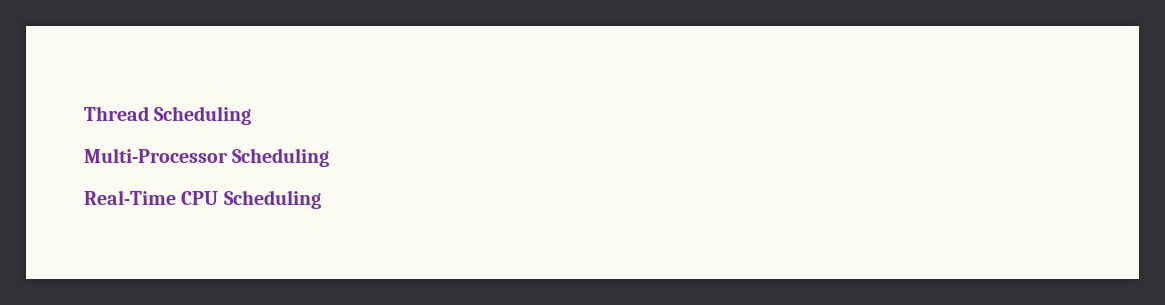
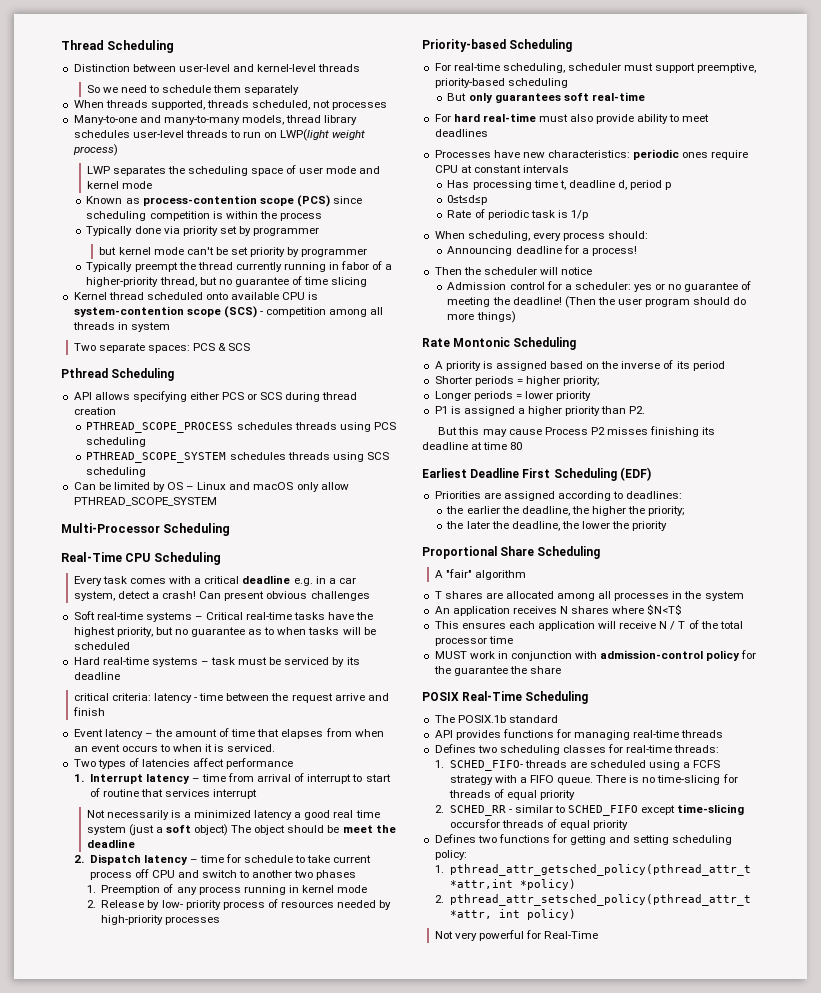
+ Distinction between user-level and kernel-level threads
+ So we need to schedule them separately
+ When threads supported, threads scheduled, not processes
+ Many-to-one and many-to-many models, thread library schedules user-level threads to run on LWP(light weight process)
+ LWP separates the scheduling space of user mode and kernel mode
+ Known as process-contention scope (PCS) since scheduling competition is within the process
+ Typically done via priority set by programmer
+ but kernel mode can't be set priority by programmer
+ Typically preempt the thread currently running in fabor of a higher-priority thread, but no guarantee of time slicing
+ Kernel thread scheduled onto available CPU is system-contention scope (SCS) - competition among all threads in system
+ Two separate spaces: PCS & SCS
+ Pthread Scheduling
+ API allows specifying either PCS or SCS during thread creation
+ PTHREAD_SCOPE_PROCESS schedules threads using PCS scheduling
+ PTHREAD_SCOPE_SYSTEM schedules threads using SCS scheduling
+ Can be limited by OS – Linux and macOS only allow PTHREAD_SCOPE_SYSTEM
+ Every task comes with a critical deadline e.g. in a car system, detect a crash! Can present obvious challenges
+ Soft real-time systems – Critical real-time tasks have the highest priority, but no guarantee as to when tasks will be scheduled
+ Hard real-time systems – task must be serviced by its deadline
+ critical criteria: latency - time between the request arrive and finish
+ Event latency – the amount of time that elapses from when an event occurs to when it is serviced.
+ Two types of latencies affect performance
+ 1. Interrupt latency – time from arrival of interrupt to start of routine that services interrupt
+ Not necessarily is a minimized latency a good real time system (just a soft object) The object should be meet the deadline
+ 2. Dispatch latency – time for schedule to take current process off CPU and switch to another two phases
+ 1. Preemption of any process running in kernel mode
+ 2. Release by low- priority process of resources needed by high-priority processes
+ Priority-based Scheduling
+ For real-time scheduling, scheduler must support preemptive, priority-based scheduling
+ But only guarantees soft real-time
+ For hard real-time must also provide ability to meet deadlines
+ Processes have new characteristics: periodic ones require CPU at constant intervals
+ Has processing time t, deadline d, period p
+ 0≤t≤d≤p
+ Rate of periodic task is 1/p
+ When scheduling, every process should:
+ Announcing deadline for a process!
+ Then the scheduler will notice
+ Admission control for a scheduler: yes or no guarantee of meeting the deadline! (Then the user program should do more things)
+ Rate Montonic Scheduling
+ A priority is assigned based on the inverse of its period
+ Shorter periods = higher priority;
+ Longer periods = lower priority
+ P1 is assigned a higher priority than P2.
+ But this may cause Process P2 misses finishing its deadline at time 80
+ Earliest Deadline First Scheduling (EDF)
+ Priorities are assigned according to deadlines:
+ the earlier the deadline, the higher the priority;
+ the later the deadline, the lower the priority
+ Proportional Share Scheduling
+ A "fair" algorithm
+ T shares are allocated among all processes in the system
+ An application receives N shares where $N<T$
+ This ensures each application will receive N / T of the total processor time
+ MUST work in conjunction with admission-control policy for the guarantee the share
+ POSIX Real-Time Scheduling
+ The POSIX.1b standard
+ API provides functions for managing real-time threads
+ Defines two scheduling classes for real-time threads:
+ 1. SCHED_FIFO- threads are scheduled using a FCFS strategy with a FIFO queue. There is no time-slicing for threads of equal priority
+ 2. SCHED_RR - similar to SCHED_FIFO except time-slicing occursfor threads of equal priority
+ Defines two functions for getting and setting scheduling policy:
+ 1. pthread_attr_getsched_policy(pthread_attr_t *attr,int *policy)
+ 2. pthread_attr_setsched_policy(pthread_attr_t *attr, int policy)
+ Not very powerful for Real-Time

